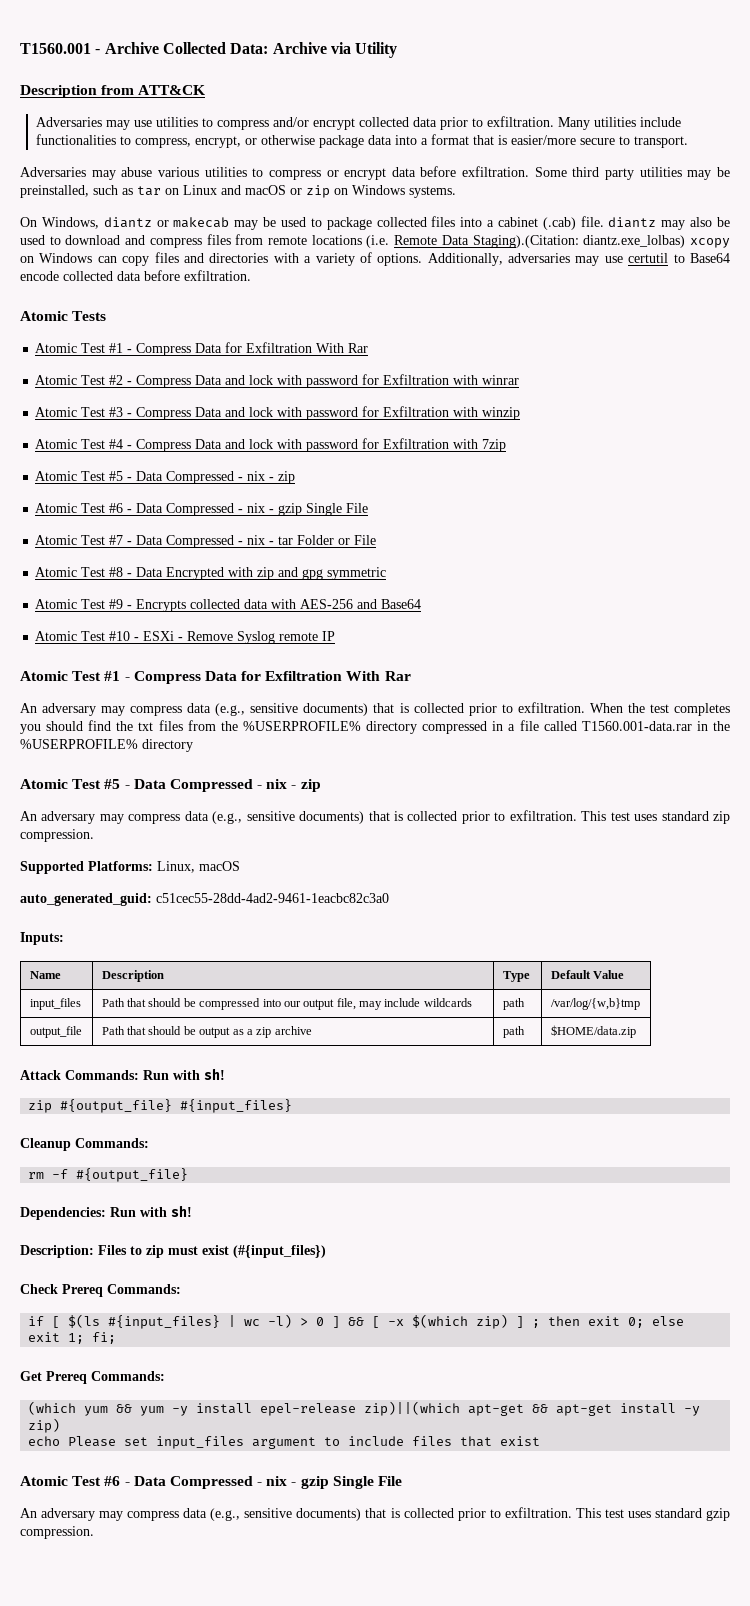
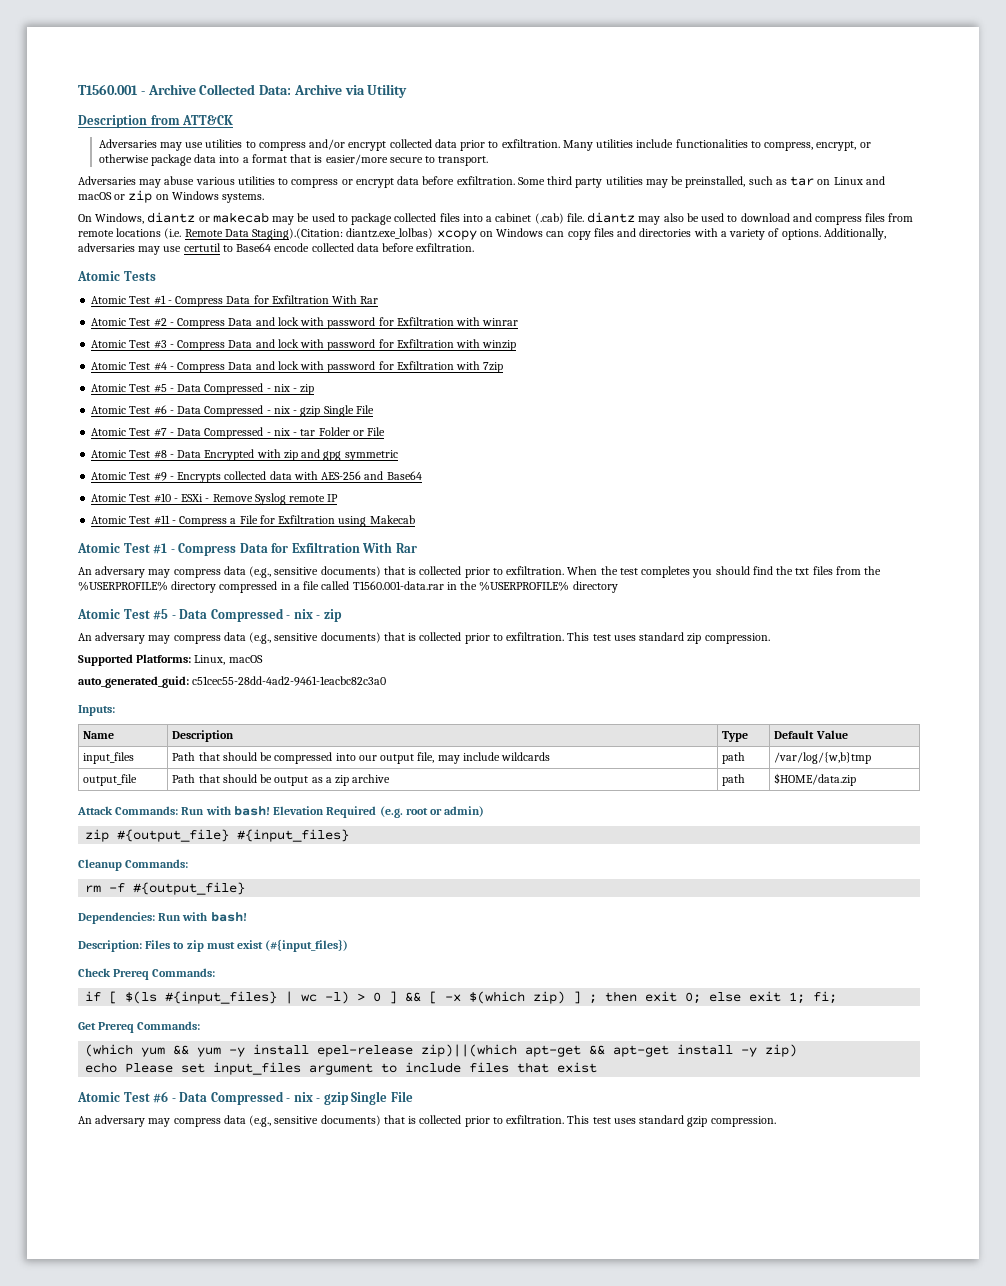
+ Atomic Test #11 - Compress a File for Exfiltration using Makecab
- Attack Commands: Run with sh!
+ Attack Commands: Run with bash! Elevation Required (e.g. root or admin)
- Dependencies: Run with sh!
+ Dependencies: Run with bash!

